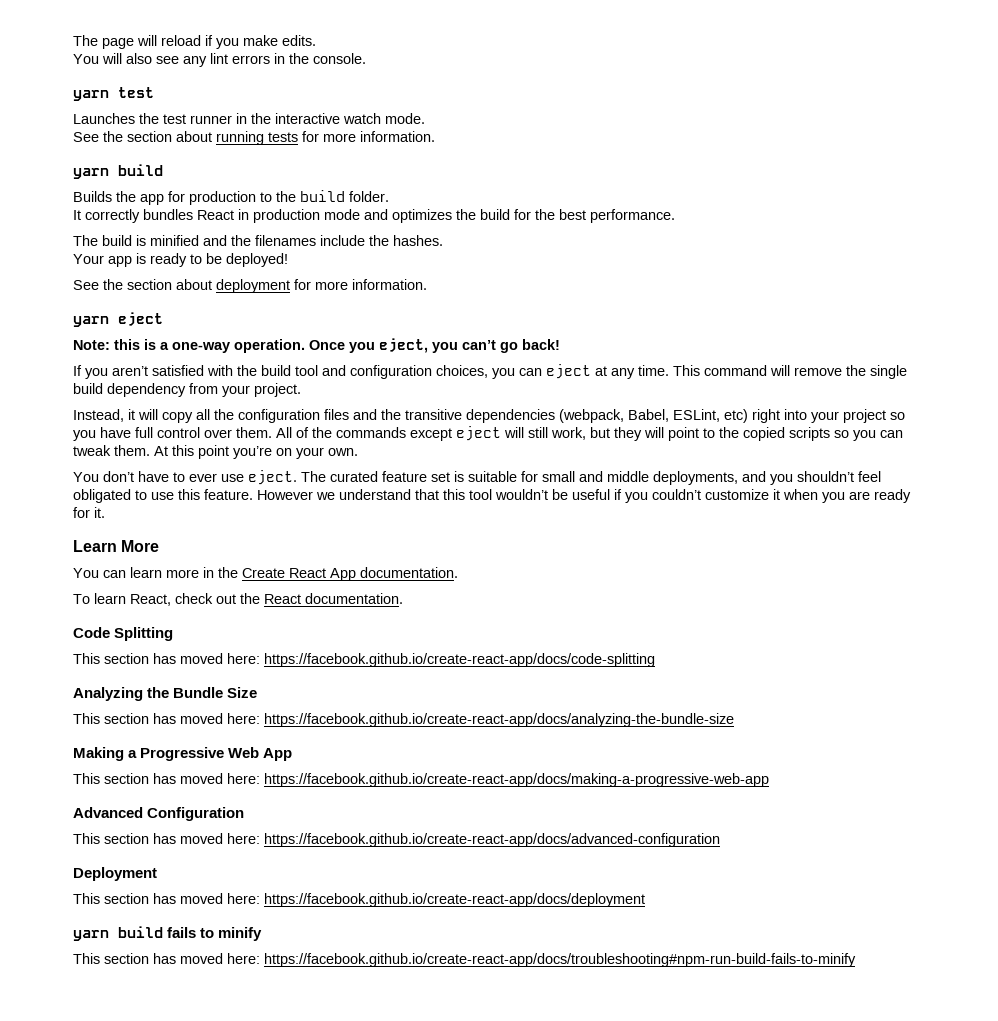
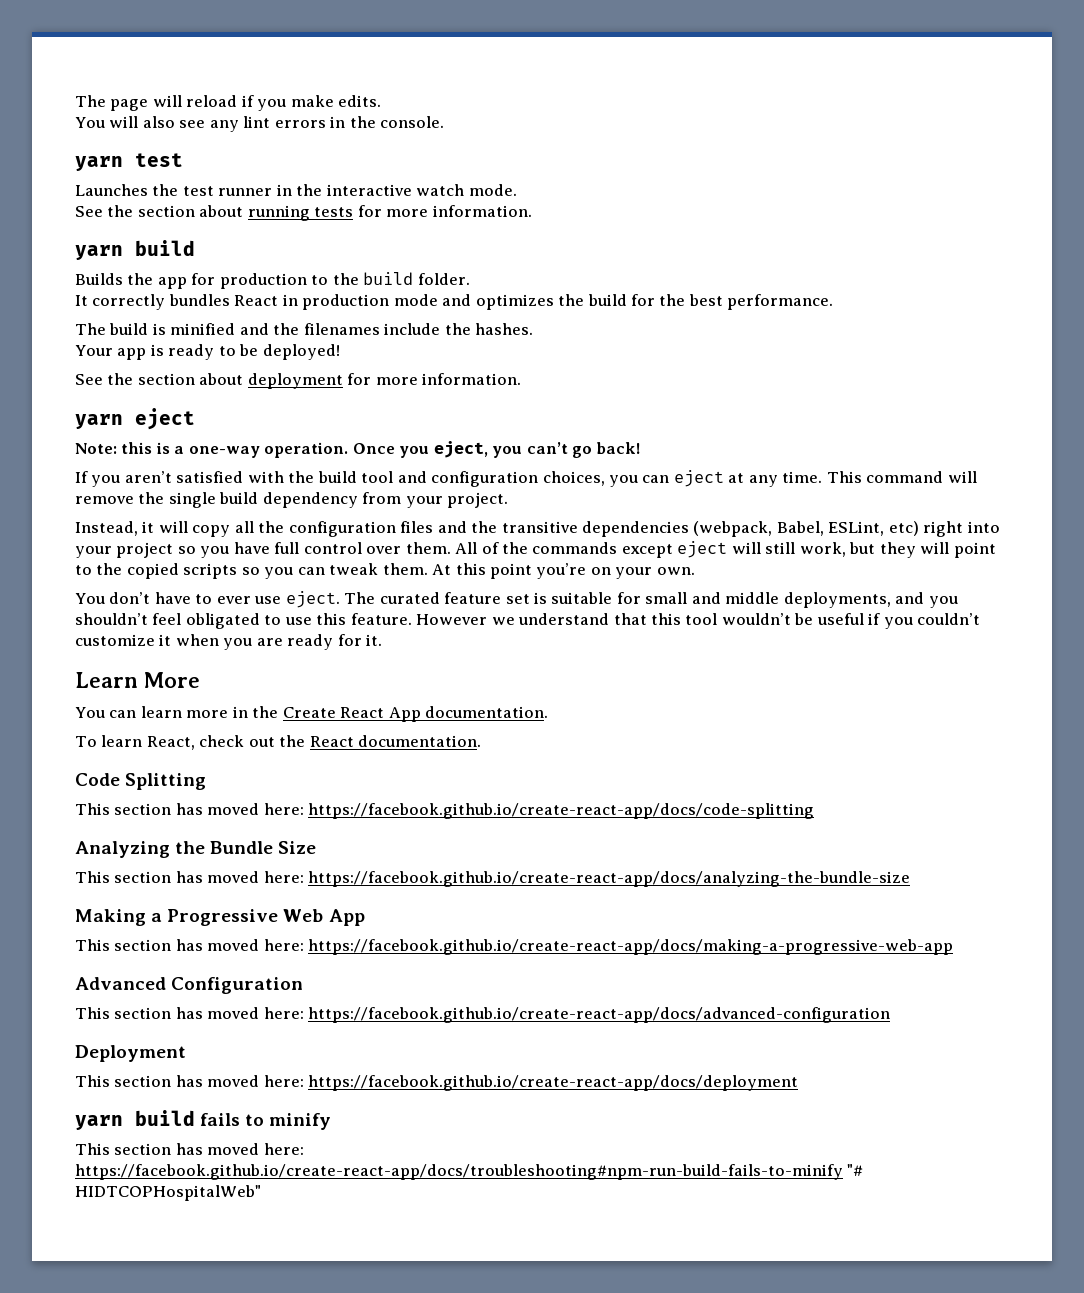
- This section has moved here: https://facebook.github.io/create-react-app/docs/troubleshooting#npm-run-build-fails-to-minify
+ This section has moved here: https://facebook.github.io/create-react-app/docs/troubleshooting#npm-run-build-fails-to-minify "# HIDTCOPHospitalWeb"

